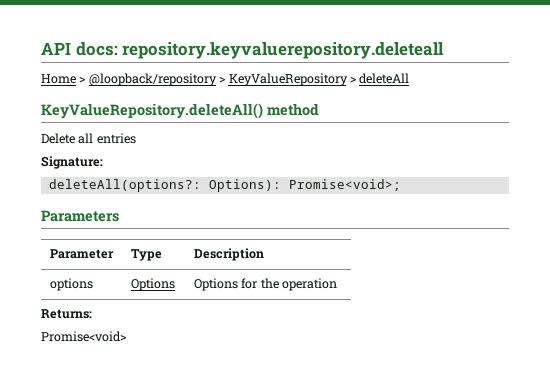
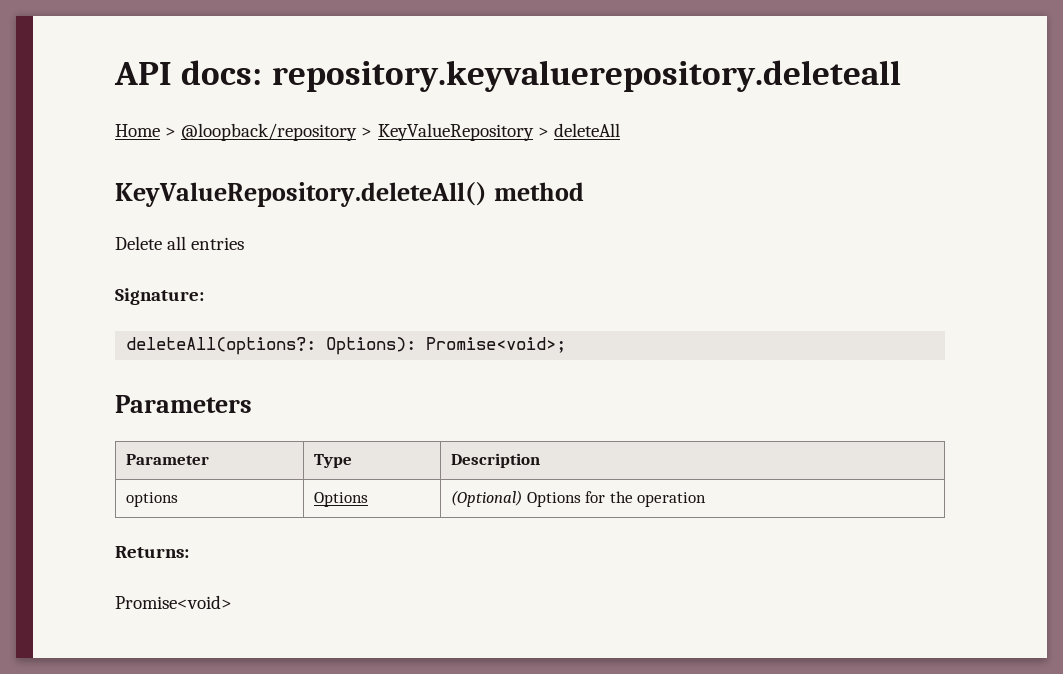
- options | Options | Options for the operation
+ options | Options | (Optional) Options for the operation

